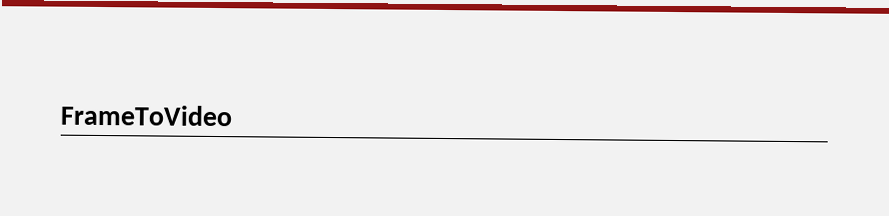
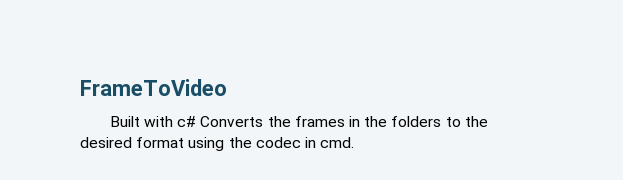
+ Built with c# Converts the frames in the folders to the desired format using the codec in cmd.

